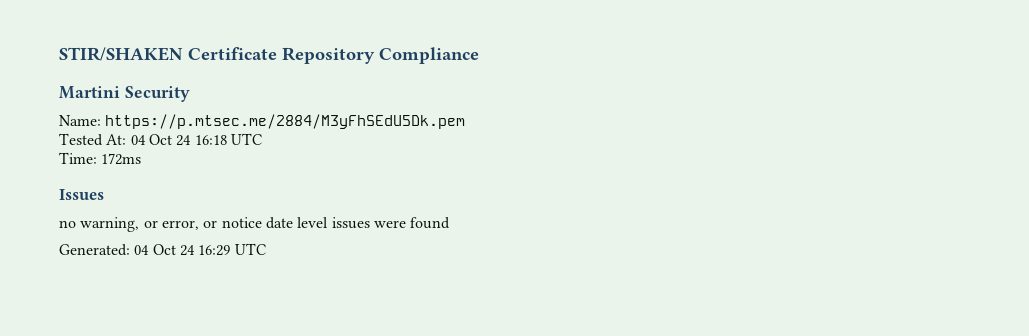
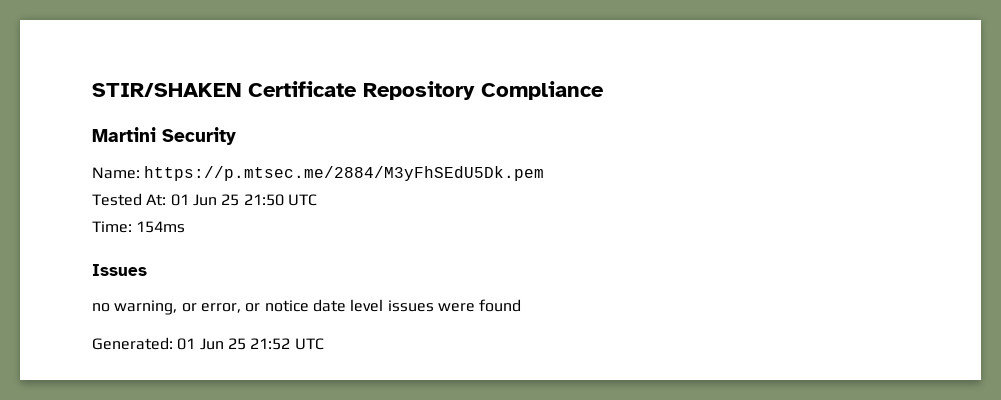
- Tested At: 04 Oct 24 16:18 UTC
+ Tested At: 01 Jun 25 21:50 UTC
- Time: 172ms
+ Time: 154ms
- Generated: 04 Oct 24 16:29 UTC
+ Generated: 01 Jun 25 21:52 UTC

